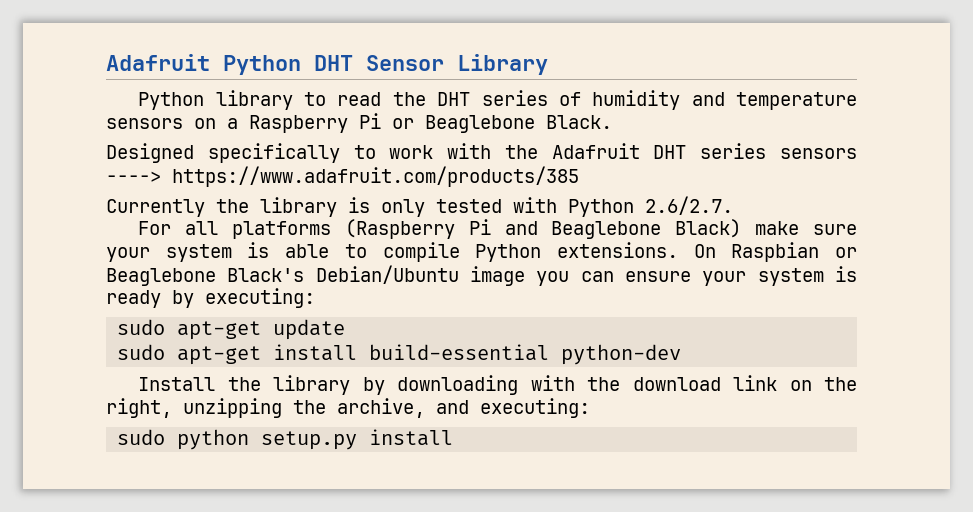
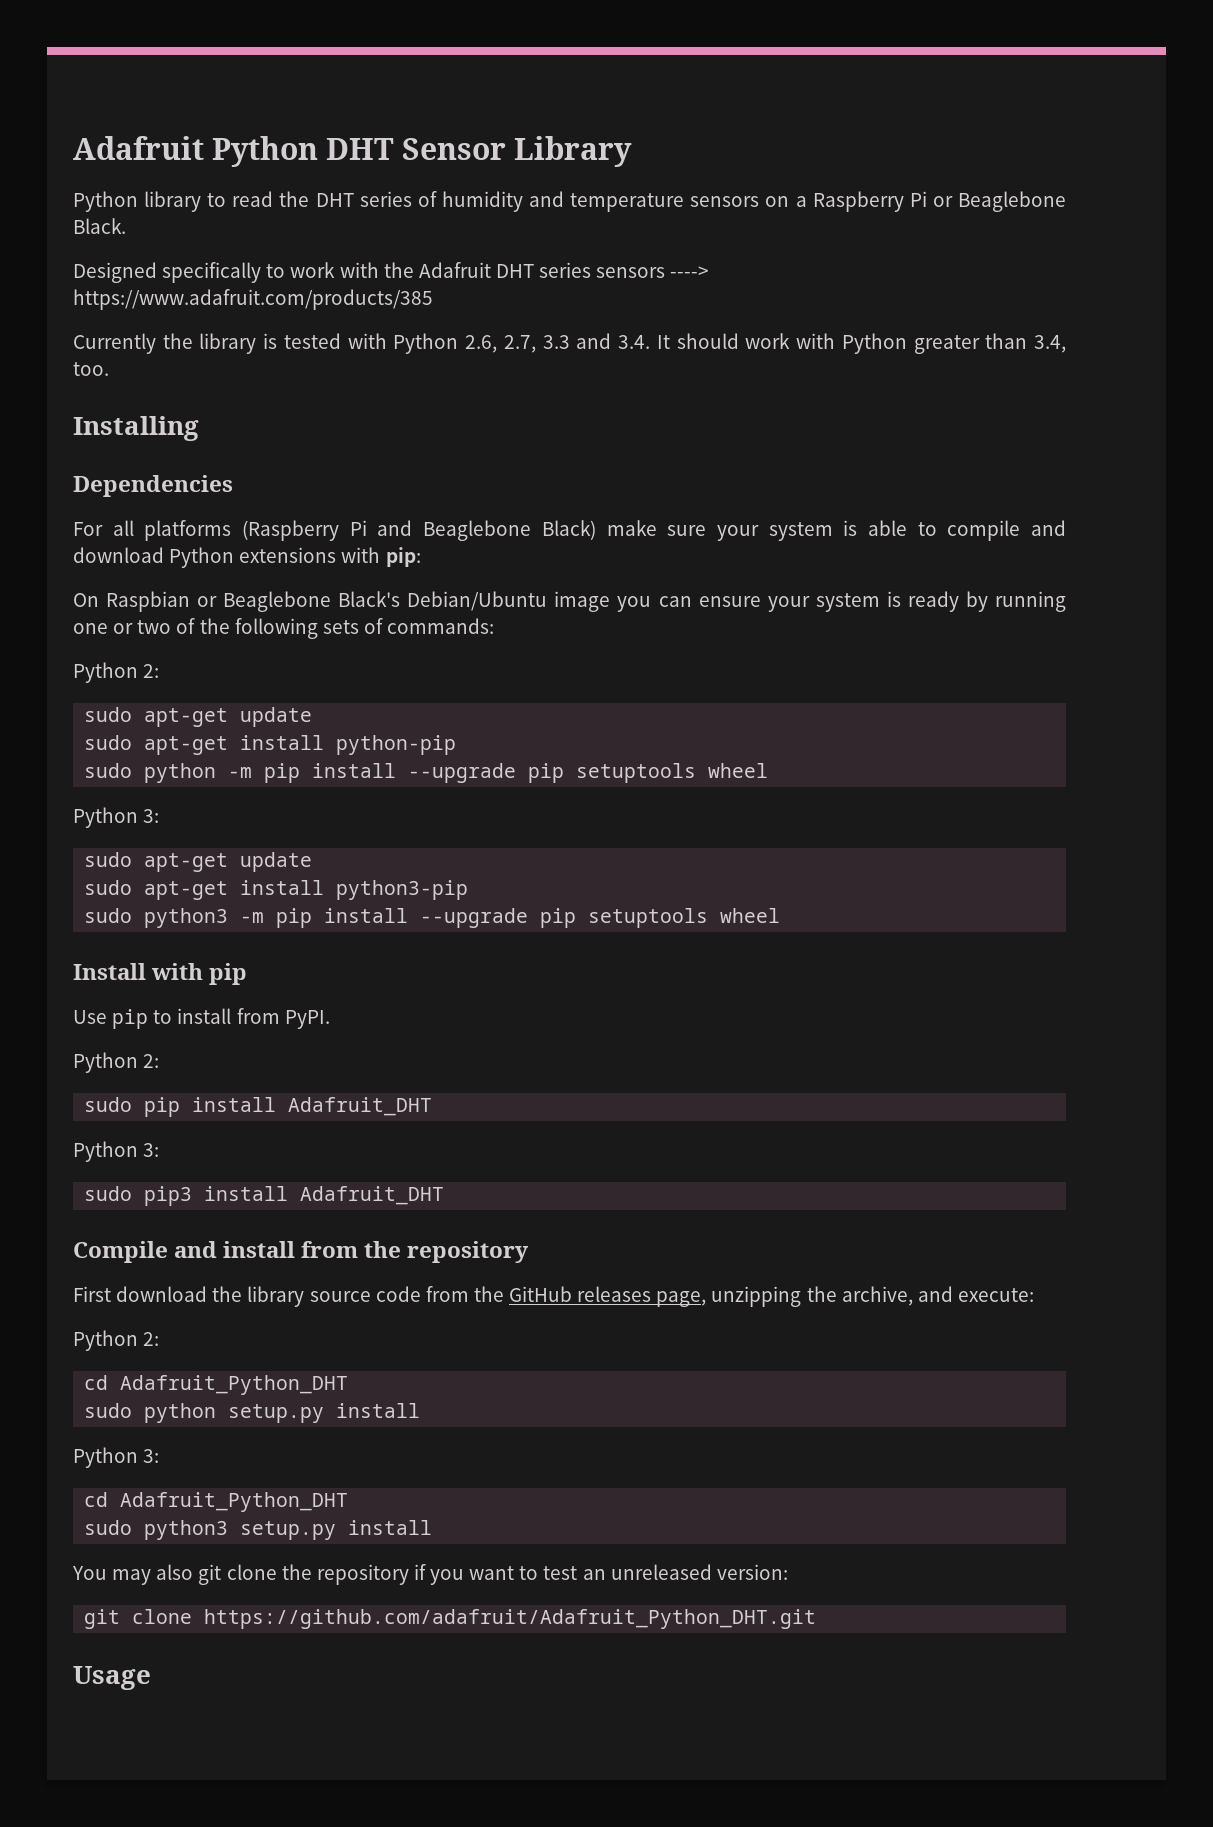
- Currently the library is only tested with Python 2.6/2.7.
+ Currently the library is tested with Python 2.6, 2.7, 3.3 and 3.4. It should work with Python greater than 3.4, too.
+ Installing
+ Dependencies
- For all platforms (Raspberry Pi and Beaglebone Black) make sure your system is able to compile Python extensions. On Raspbian or Beaglebone Black's Debian/Ubuntu image you can ensure your system is ready by executing:
+ For all platforms (Raspberry Pi and Beaglebone Black) make sure your system is able to compile and download Python extensions with pip:
+ On Raspbian or Beaglebone Black's Debian/Ubuntu image you can ensure your system is ready by running one or two of the following sets of commands:
+ Python 2:
  sudo apt-get update
- sudo apt-get install build-essential python-dev
- Install the library by downloading with the download link on the right, unzipping the archive, and executing:
+ sudo apt-get install python-pip
+ sudo python -m pip install --upgrade pip setuptools wheel
+ Python 3:
+ sudo apt-get update
+ sudo apt-get install python3-pip
+ sudo python3 -m pip install --upgrade pip setuptools wheel
+ Install with pip
+ Use pip to install from PyPI.
+ Python 2:
+ sudo pip install Adafruit_DHT
+ Python 3:
+ sudo pip3 install Adafruit_DHT
+ Compile and install from the repository
+ First download the library source code from the GitHub releases page, unzipping the archive, and execute:
+ Python 2:
+ cd Adafruit_Python_DHT
  sudo python setup.py install
+ Python 3:
+ cd Adafruit_Python_DHT
+ sudo python3 setup.py install
+ You may also git clone the repository if you want to test an unreleased version:
+ git clone https://github.com/adafruit/Adafruit_Python_DHT.git
+ Usage

